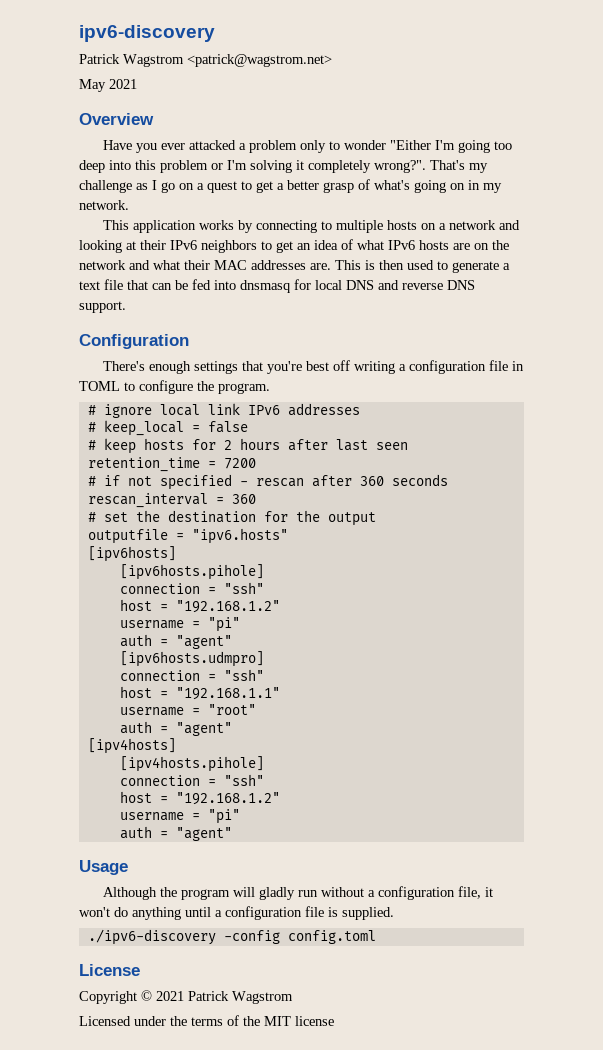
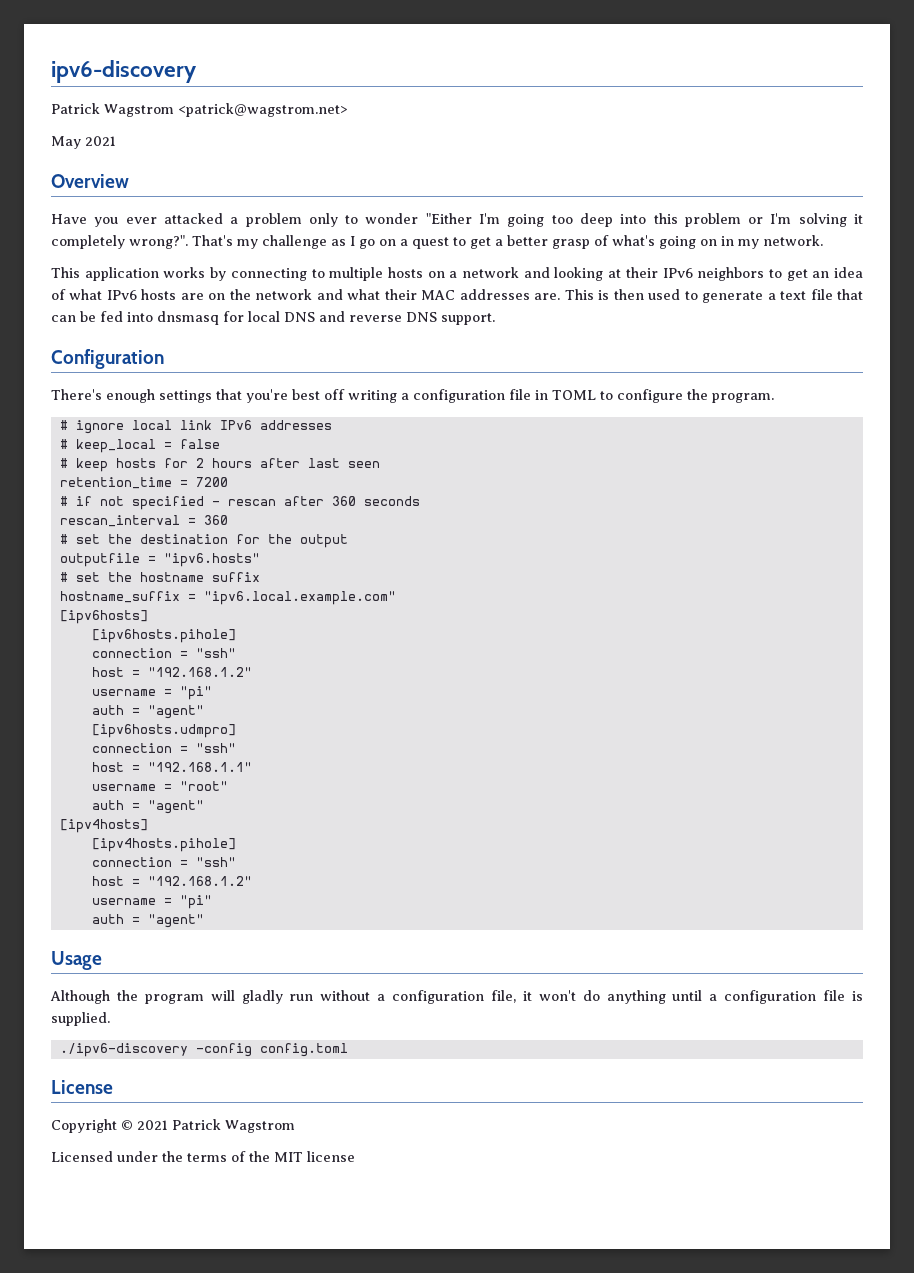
+ # set the hostname suffix
+ hostname_suffix = "ipv6.local.example.com"

